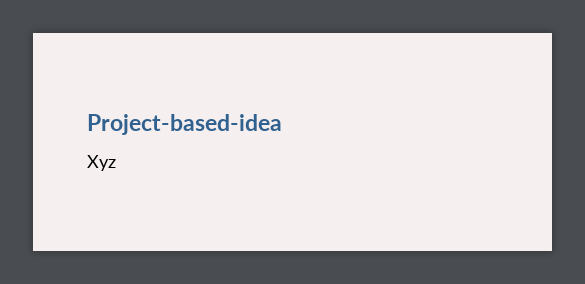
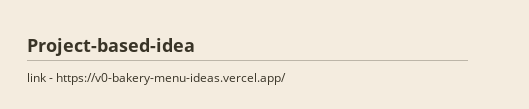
- Xyz
+ link - https://v0-bakery-menu-ideas.vercel.app/

